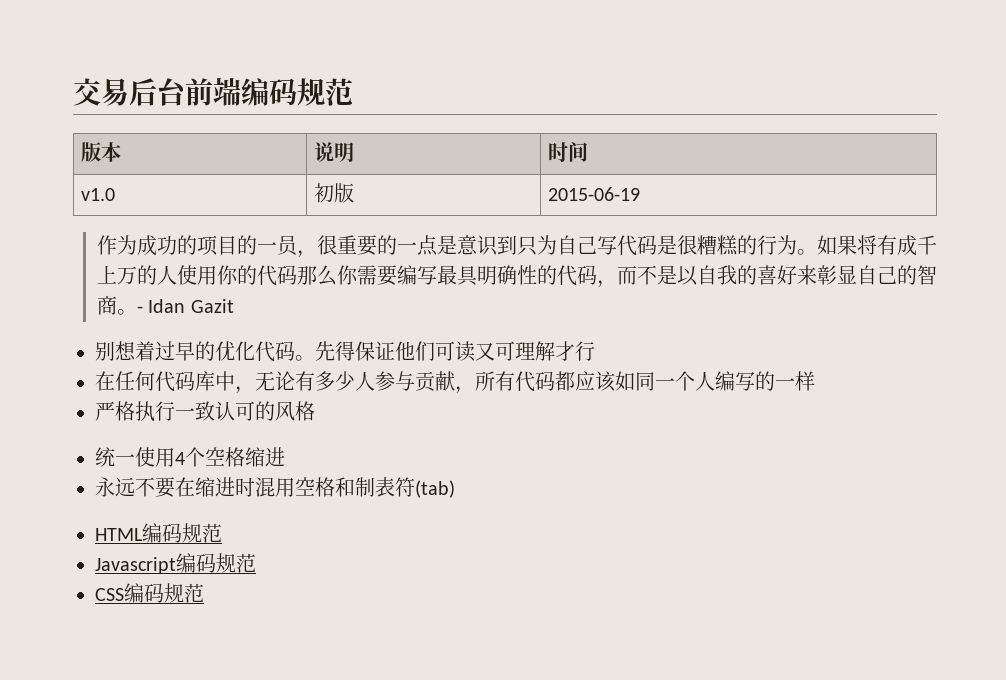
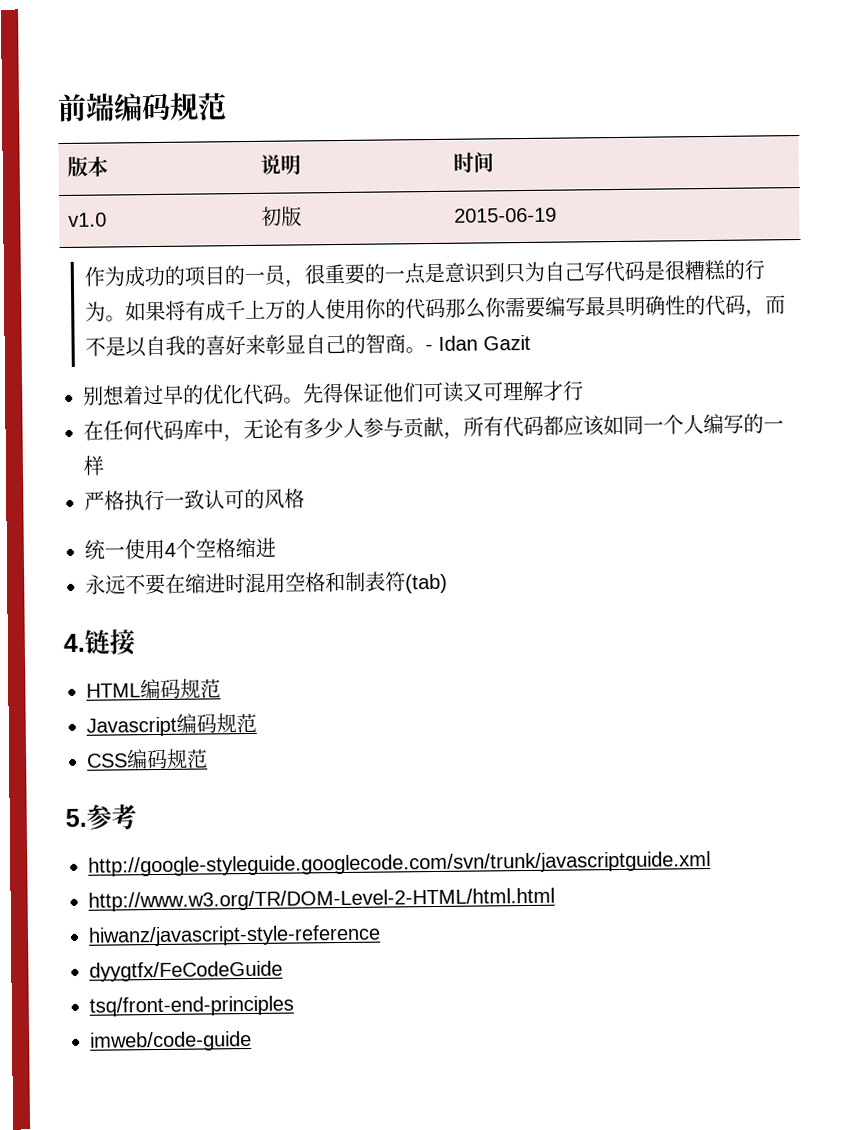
- 交易后台前端编码规范
+ 前端编码规范
+ 4.链接
+ 5.参考
+ http://google-styleguide.googlecode.com/svn/trunk/javascriptguide.xml
+ http://www.w3.org/TR/DOM-Level-2-HTML/html.html
+ hiwanz/javascript-style-reference
+ dyygtfx/FeCodeGuide
+ tsq/front-end-principles
+ imweb/code-guide

